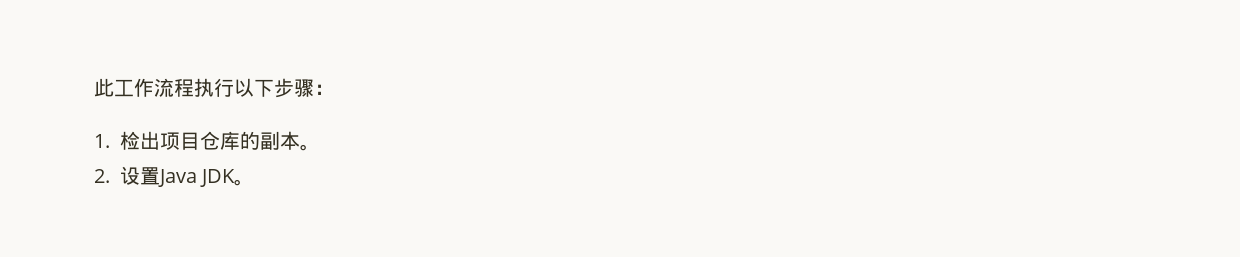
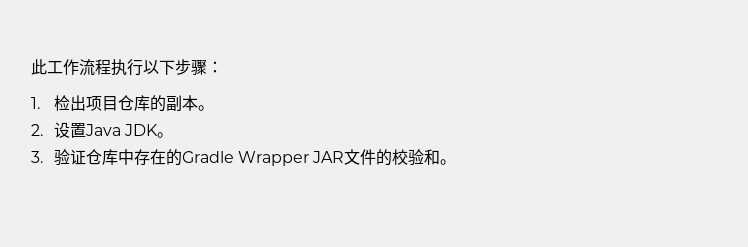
+ 3.验证仓库中存在的Gradle Wrapper JAR文件的校验和。

